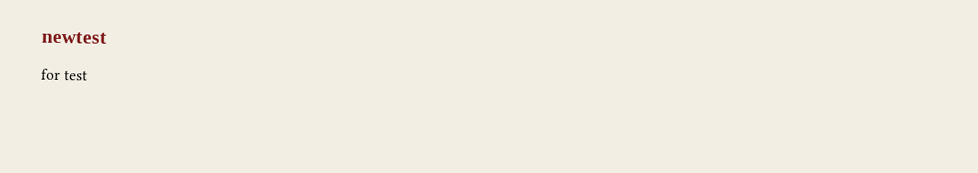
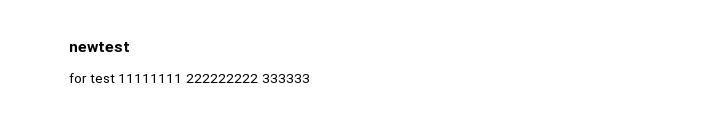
- for test
+ for test 11111111 222222222 333333

